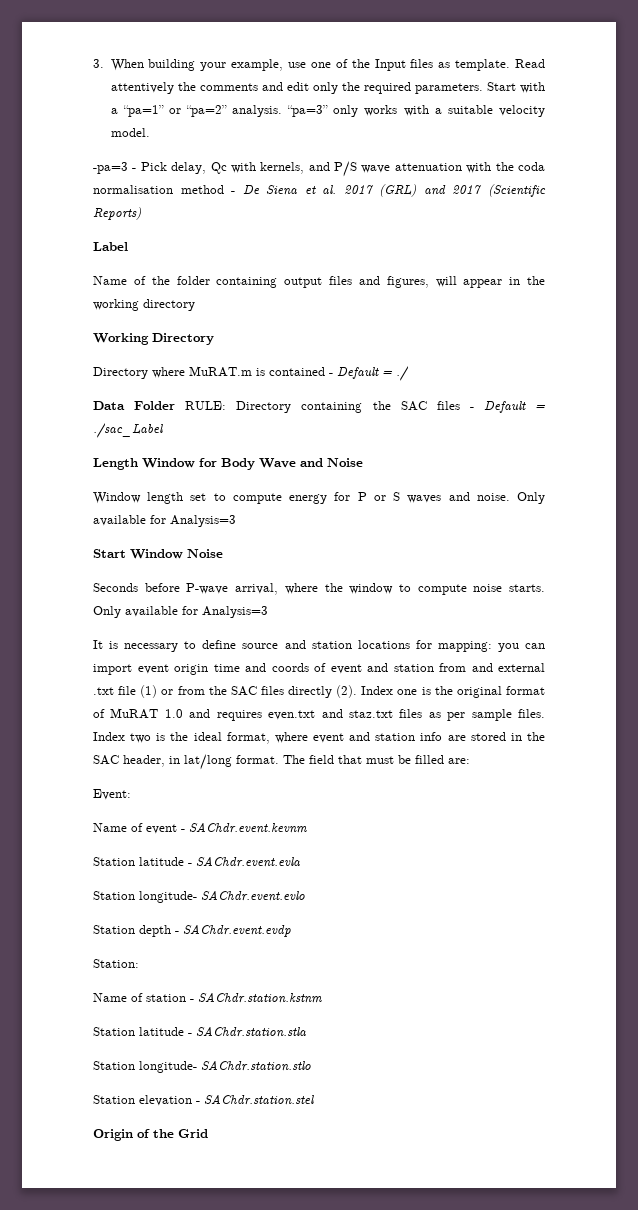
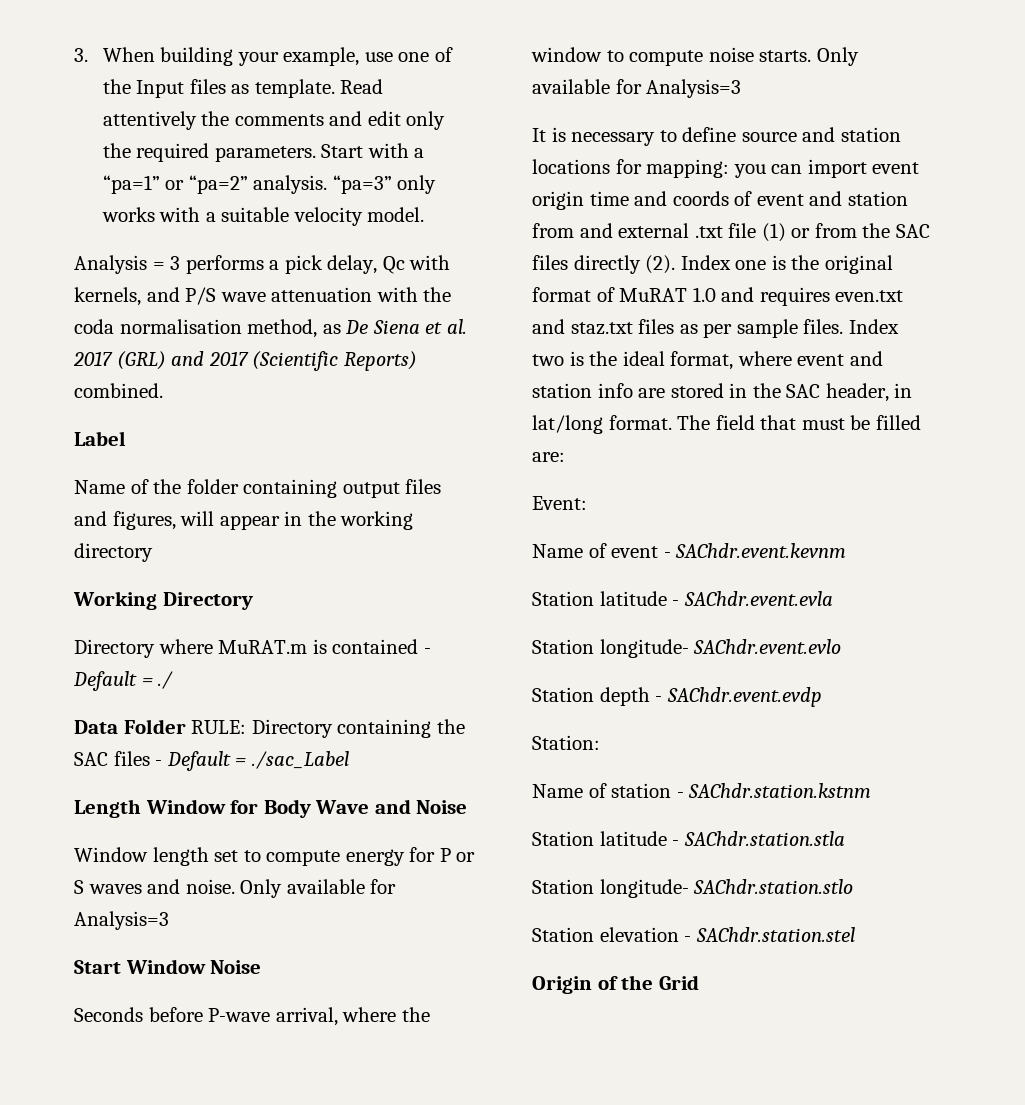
- -pa=3 - Pick delay, Qc with kernels, and P/S wave attenuation with the coda normalisation method - De Siena et al. 2017 (GRL) and 2017 (Scientific Reports)
+ Analysis = 3 performs a pick delay, Qc with kernels, and P/S wave attenuation with the coda normalisation method, as De Siena et al. 2017 (GRL) and 2017 (Scientific Reports) combined.

